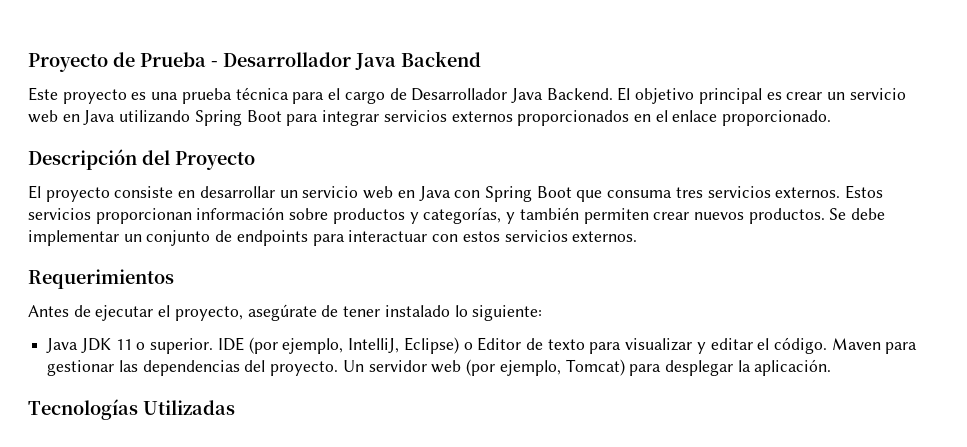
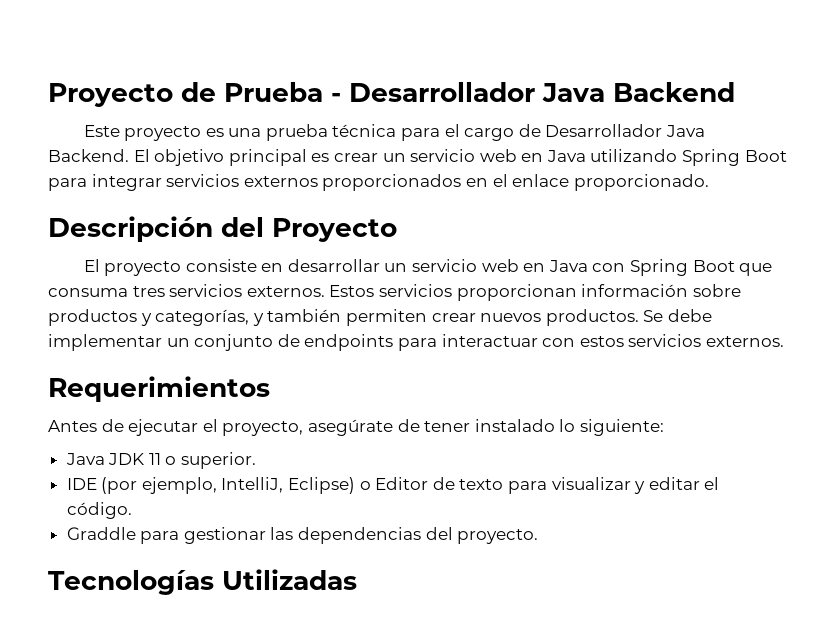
- Java JDK 11 o superior. IDE (por ejemplo, IntelliJ, Eclipse) o Editor de texto para visualizar y editar el código. Maven para gestionar las dependencias del proyecto. Un servidor web (por ejemplo, Tomcat) para desplegar la aplicación.
+ Java JDK 11 o superior.
+ IDE (por ejemplo, IntelliJ, Eclipse) o Editor de texto para visualizar y editar el código.
+ Graddle para gestionar las dependencias del proyecto.

